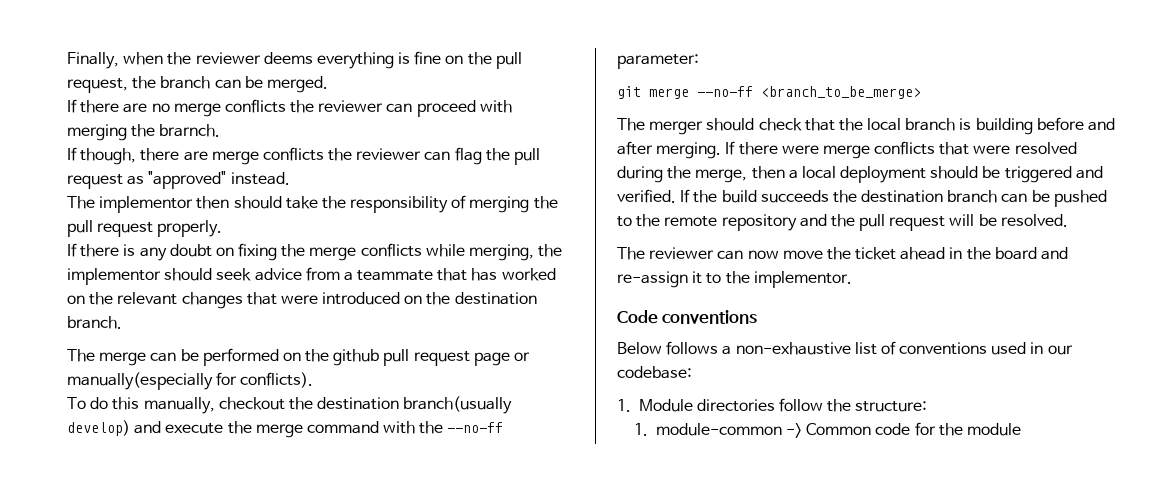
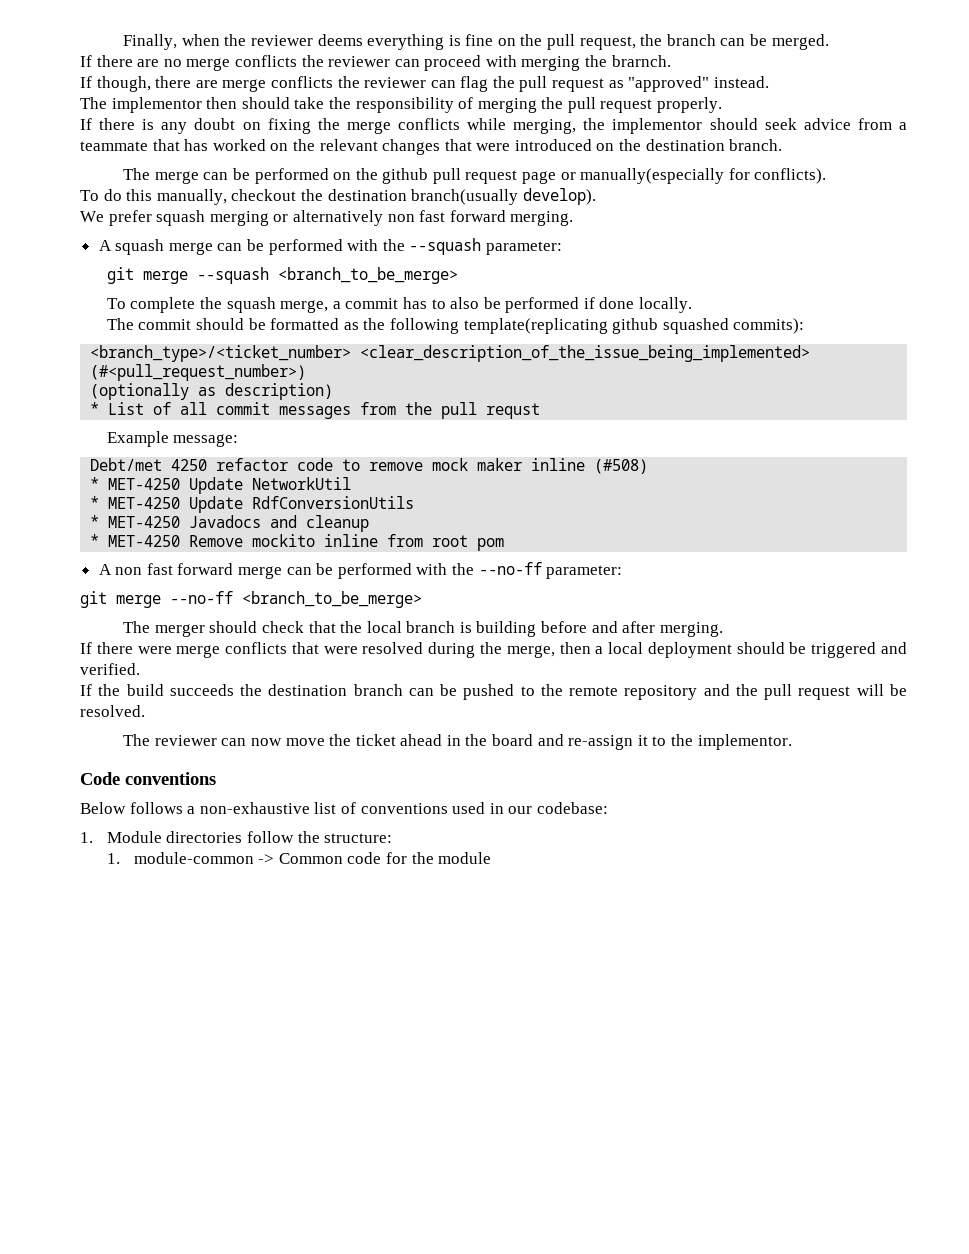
- To do this manually, checkout the destination branch(usually develop) and execute the merge command with the --no-ff parameter:
+ To do this manually, checkout the destination branch(usually develop).
+ We prefer squash merging or alternatively non fast forward merging.
+ A squash merge can be performed with the --squash parameter:
+ git merge --squash <branch_to_be_merge>
+ To complete the squash merge, a commit has to also be performed if done locally.
+ The commit should be formatted as the following template(replicating github squashed commits):
+ <branch_type>/<ticket_number> <clear_description_of_the_issue_being_implemented> (#<pull_request_number>)
+ (optionally as description)
+ * List of all commit messages from the pull requst
+ Example message:
+ Debt/met 4250 refactor code to remove mock maker inline (#508)
+ * MET-4250 Update NetworkUtil
+ * MET-4250 Update RdfConversionUtils
+ * MET-4250 Javadocs and cleanup
+ * MET-4250 Remove mockito inline from root pom
+ A non fast forward merge can be performed with the --no-ff parameter:
- The merger should check that the local branch is building before and after merging. If there were merge conflicts that were resolved during the merge, then a local deployment should be triggered and verified. If the build succeeds the destination branch can be pushed to the remote repository and the pull request will be resolved.
+ The merger should check that the local branch is building before and after merging.
+ If there were merge conflicts that were resolved during the merge, then a local deployment should be triggered and verified.
+ If the build succeeds the destination branch can be pushed to the remote repository and the pull request will be resolved.

